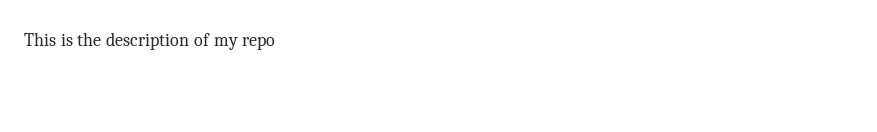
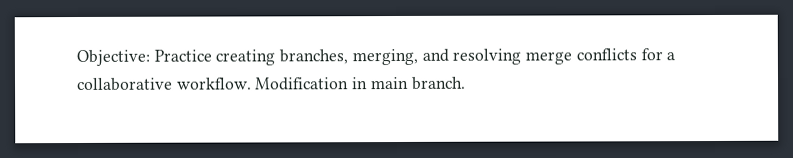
- This is the description of my repo
+ Objective: Practice creating branches, merging, and resolving merge conflicts for a collaborative workflow. Modification in main branch.

